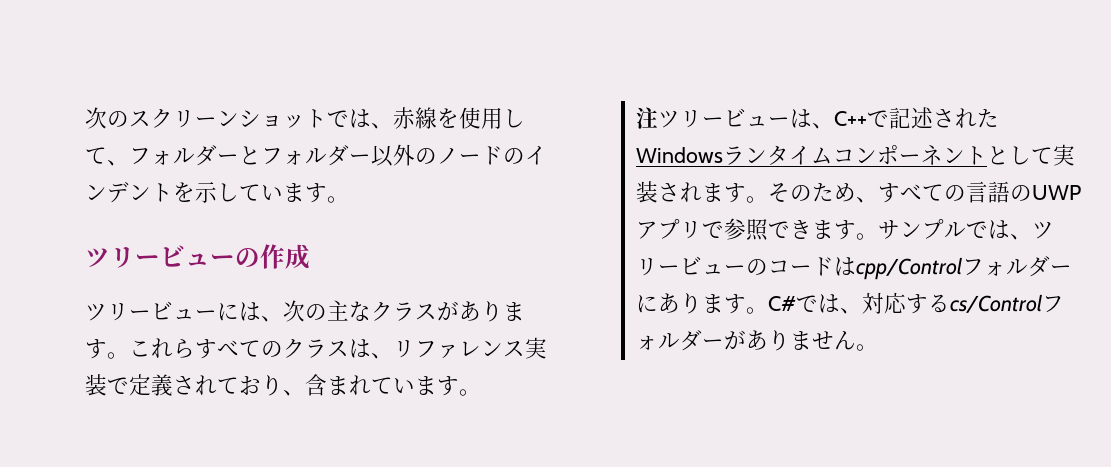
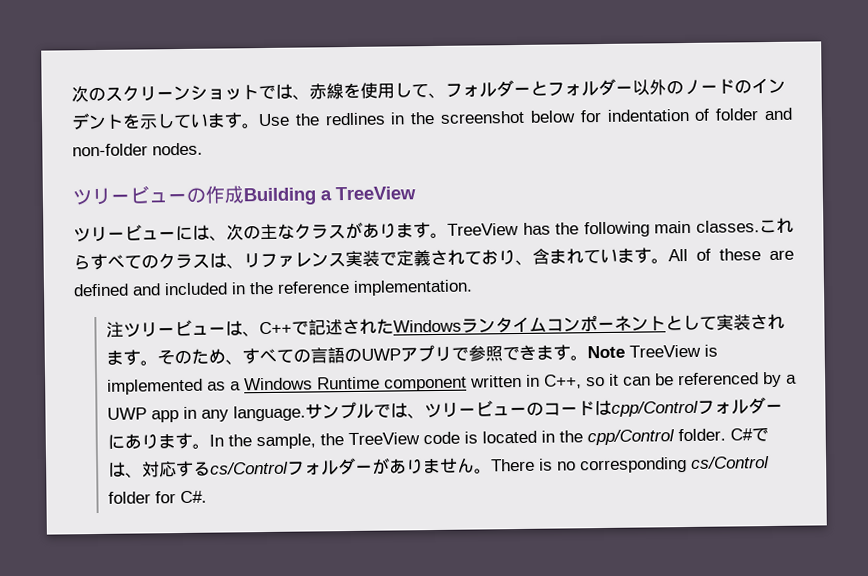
+ Use the redlines in the screenshot below for indentation of folder and non-folder nodes.
- ツリービューの作成
+ ツリービューの作成Building a TreeView
+ TreeView has the following main classes.
+ All of these are defined and included in the reference implementation.
+ Note TreeView is implemented as a Windows Runtime component written in C++, so it can be referenced by a UWP app in any language.
+ In the sample, the TreeView code is located in the cpp/Control folder.
+ There is no corresponding cs/Control folder for C#.

